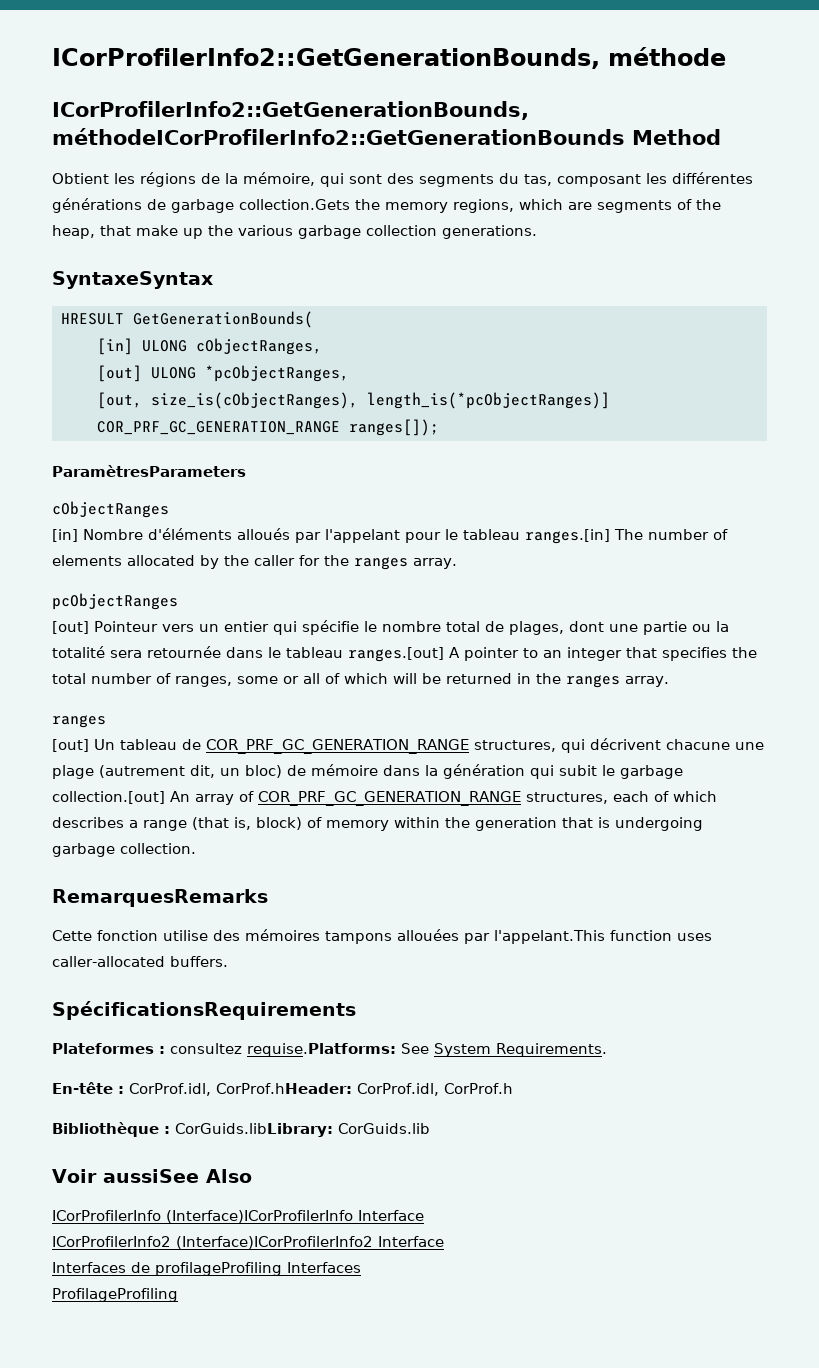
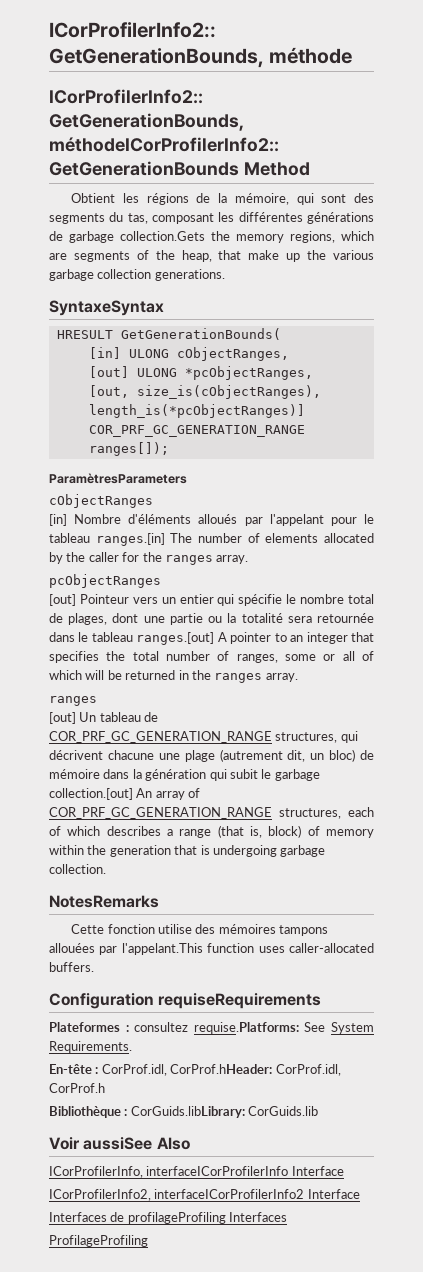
- RemarquesRemarks
+ NotesRemarks
- SpécificationsRequirements
+ Configuration requiseRequirements
- ICorProfilerInfo (Interface)ICorProfilerInfo Interface
- ICorProfilerInfo2 (Interface)ICorProfilerInfo2 Interface
+ ICorProfilerInfo, interfaceICorProfilerInfo Interface
+ ICorProfilerInfo2, interfaceICorProfilerInfo2 Interface

